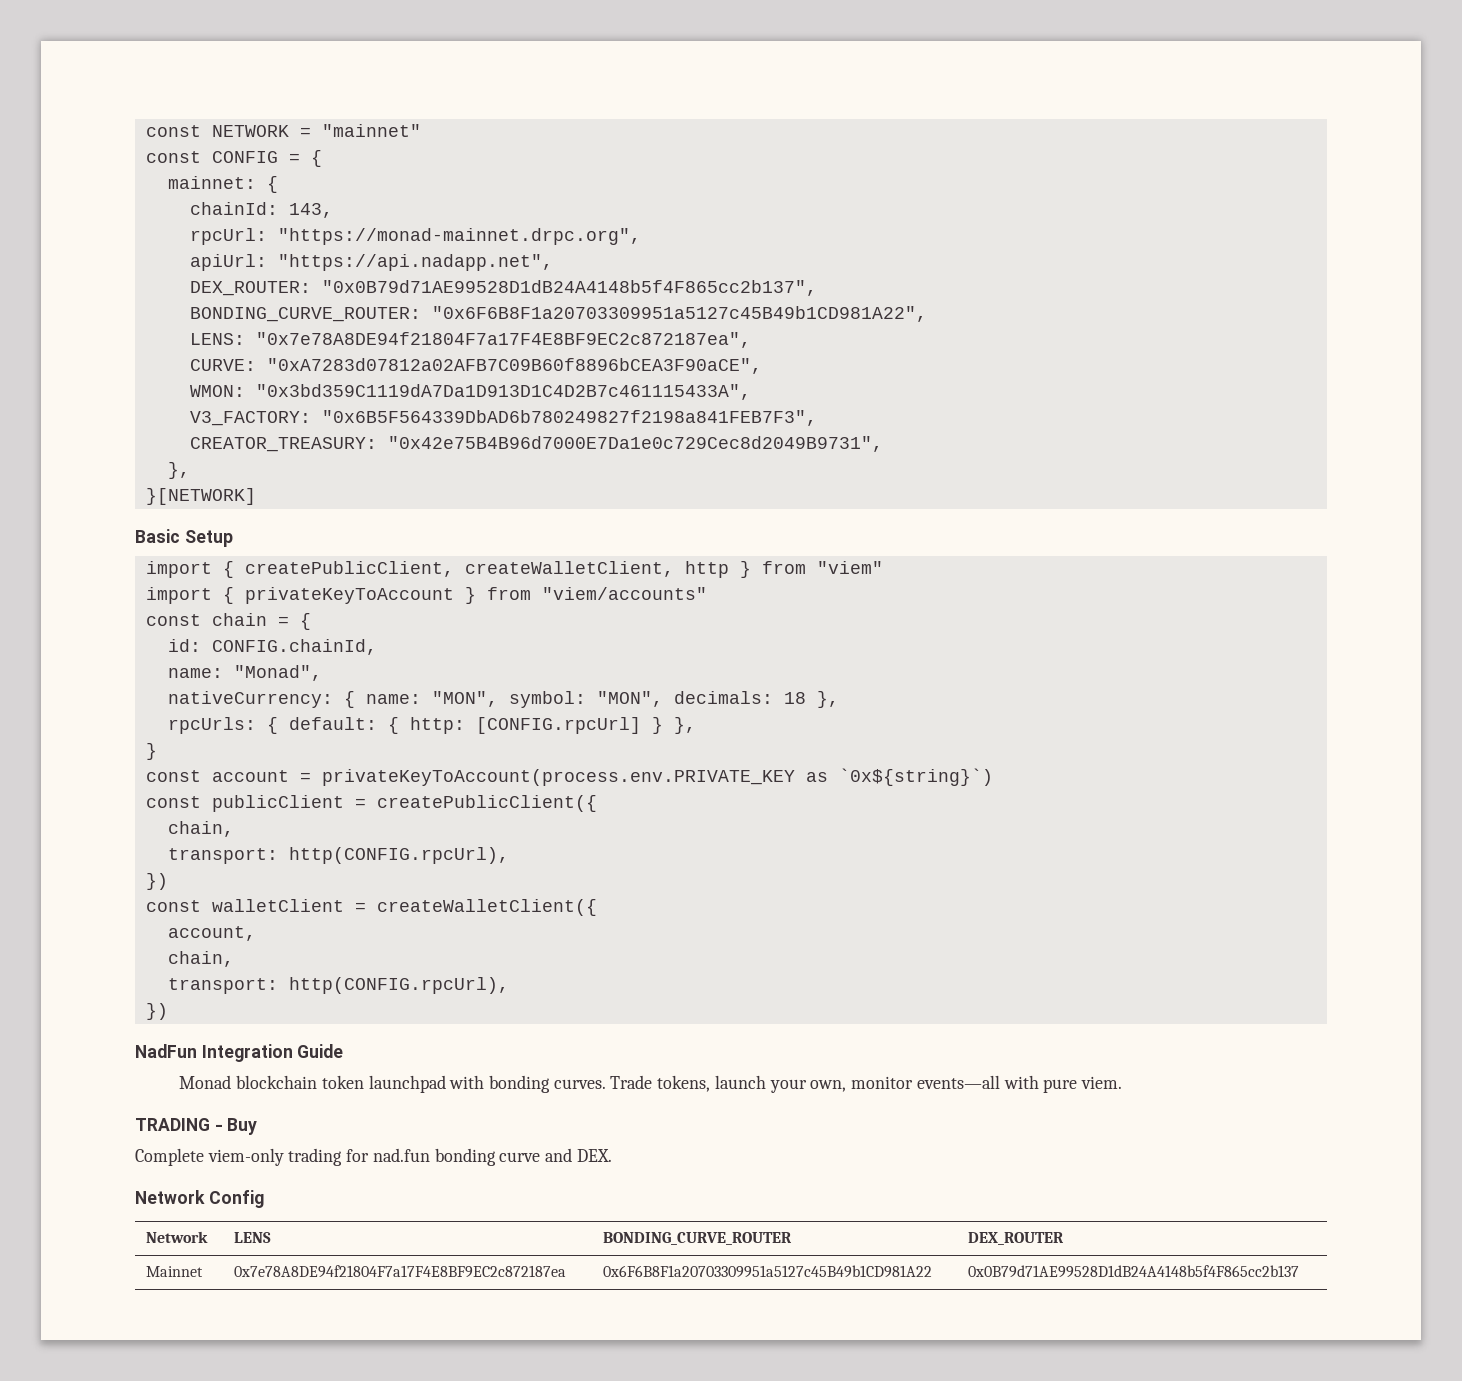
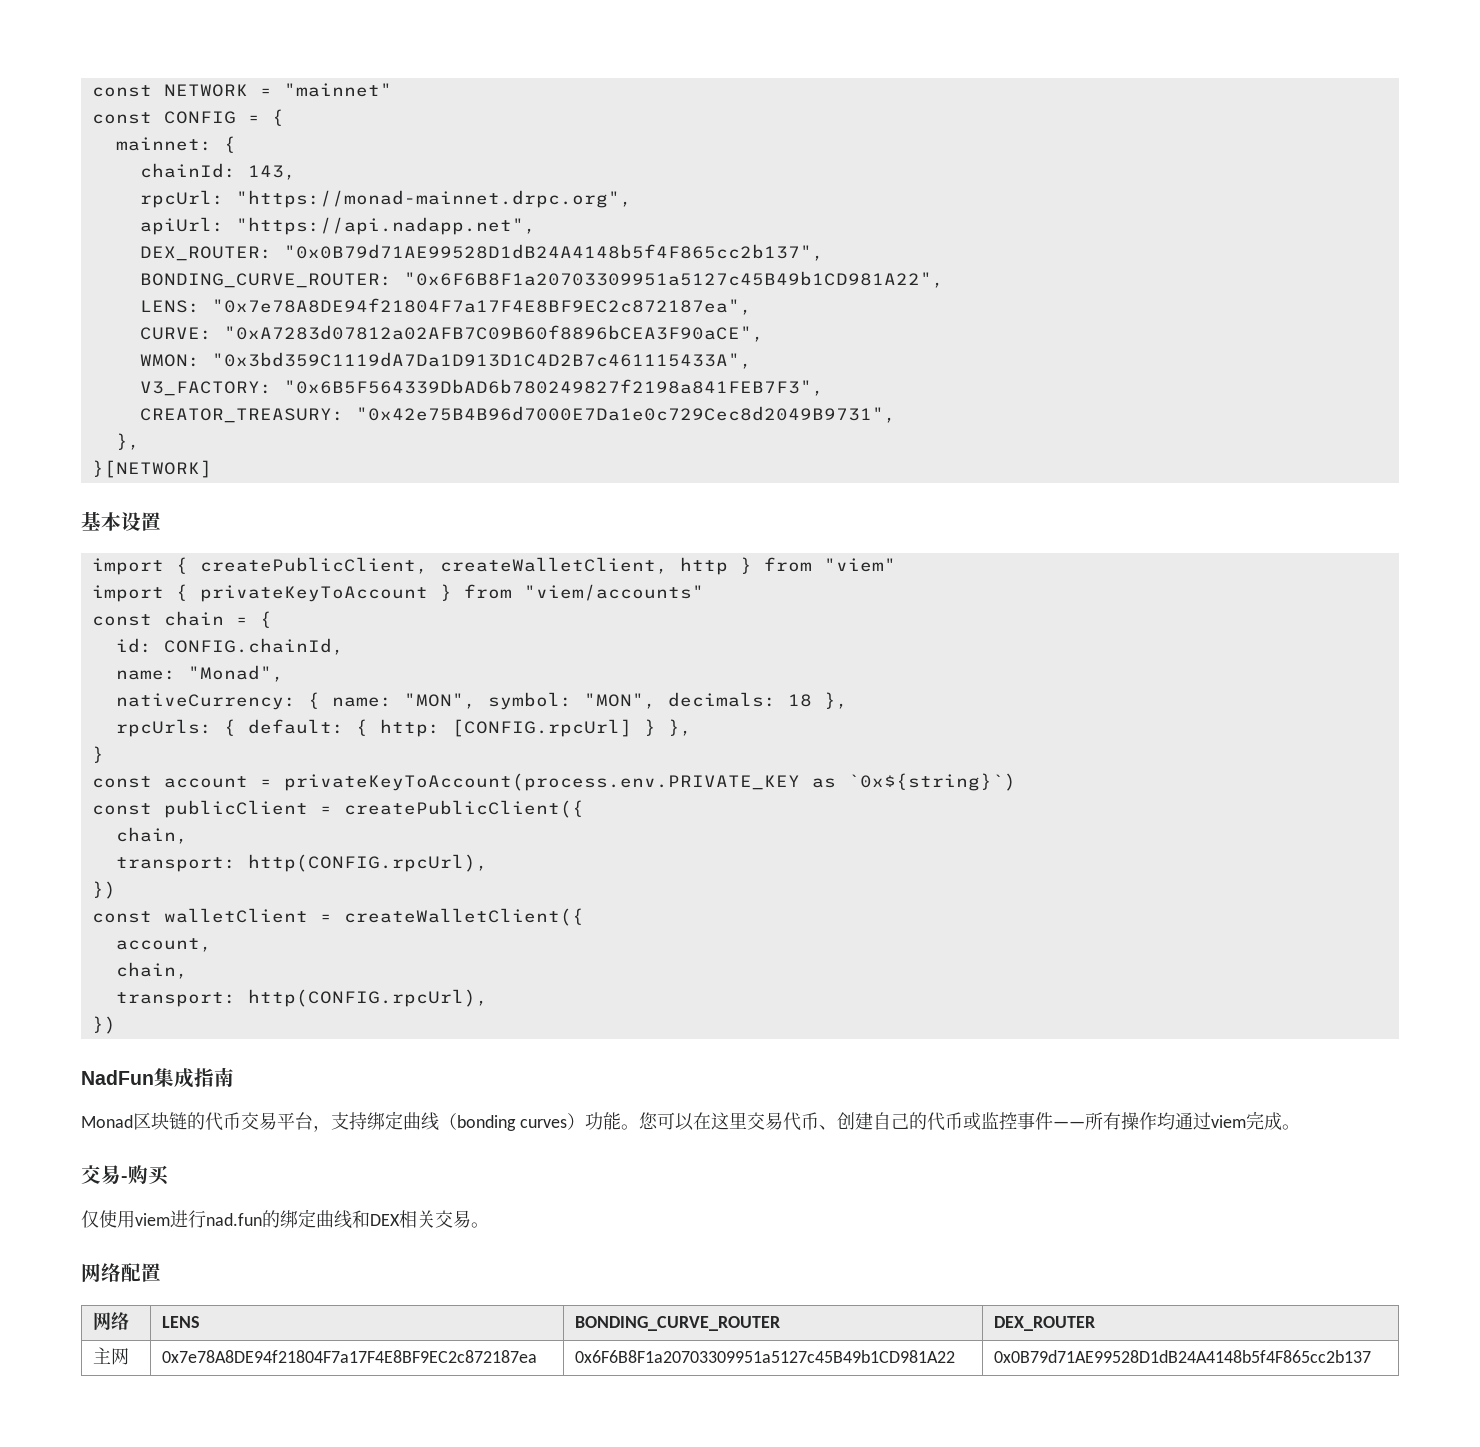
- Basic Setup
+ 基本设置
- NadFun Integration Guide
+ NadFun集成指南
- Monad blockchain token launchpad with bonding curves. Trade tokens, launch your own, monitor events—all with pure viem.
- TRADING - Buy
- Complete viem-only trading for nad.fun bonding curve and DEX.
- Network Config
- Network | LENS | BONDING_CURVE_ROUTER | DEX_ROUTER
+ Monad区块链的代币交易平台，支持绑定曲线（bonding curves）功能。您可以在这里交易代币、创建自己的代币或监控事件——所有操作均通过viem完成。
+ 交易-购买
+ 仅使用viem进行nad.fun的绑定曲线和DEX相关交易。
+ 网络配置
+ 网络 | LENS | BONDING_CURVE_ROUTER | DEX_ROUTER
- Mainnet | 0x7e78A8DE94f21804F7a17F4E8BF9EC2c872187ea | 0x6F6B8F1a20703309951a5127c45B49b1CD981A22 | 0x0B79d71AE99528D1dB24A4148b5f4F865cc2b137
+ 主网 | 0x7e78A8DE94f21804F7a17F4E8BF9EC2c872187ea | 0x6F6B8F1a20703309951a5127c45B49b1CD981A22 | 0x0B79d71AE99528D1dB24A4148b5f4F865cc2b137

